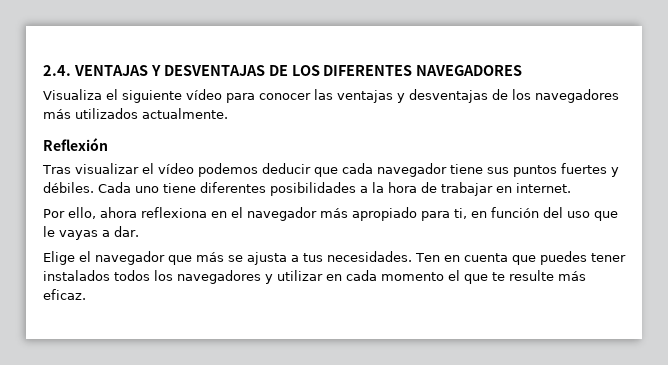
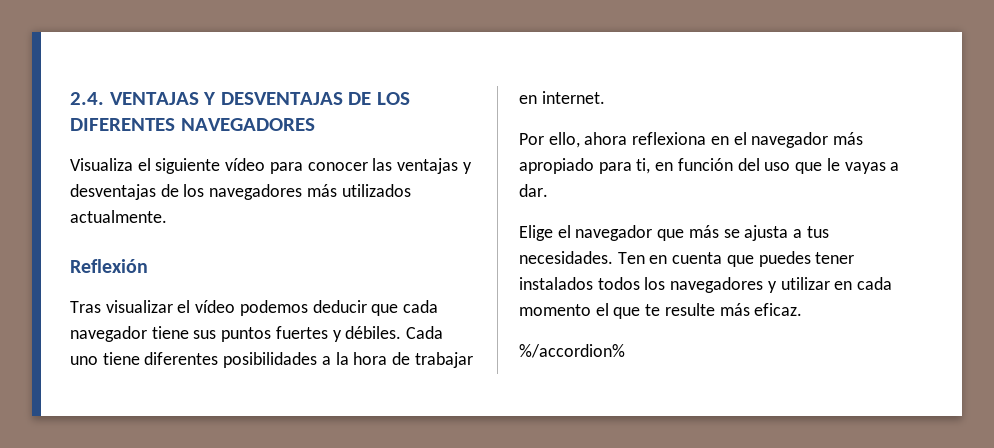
+ %/accordion%

